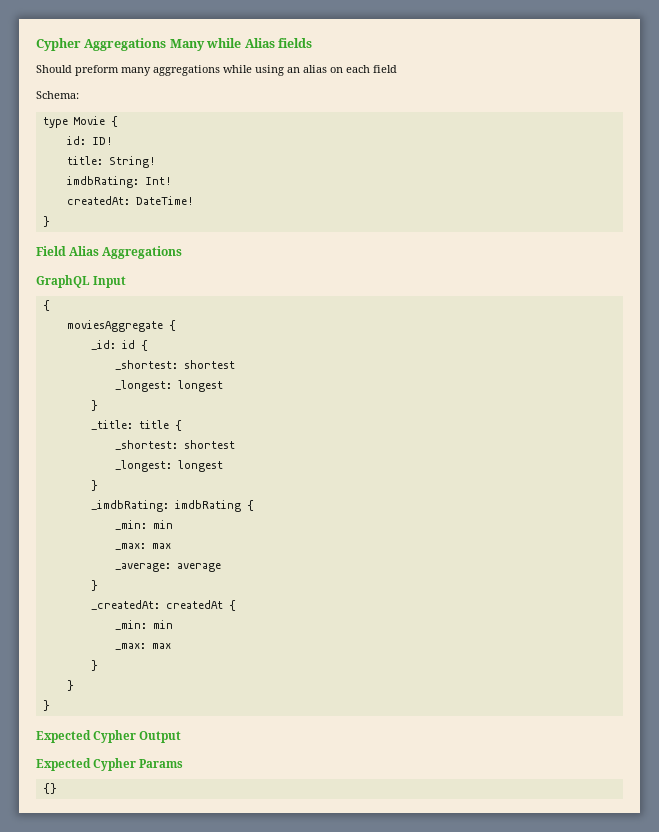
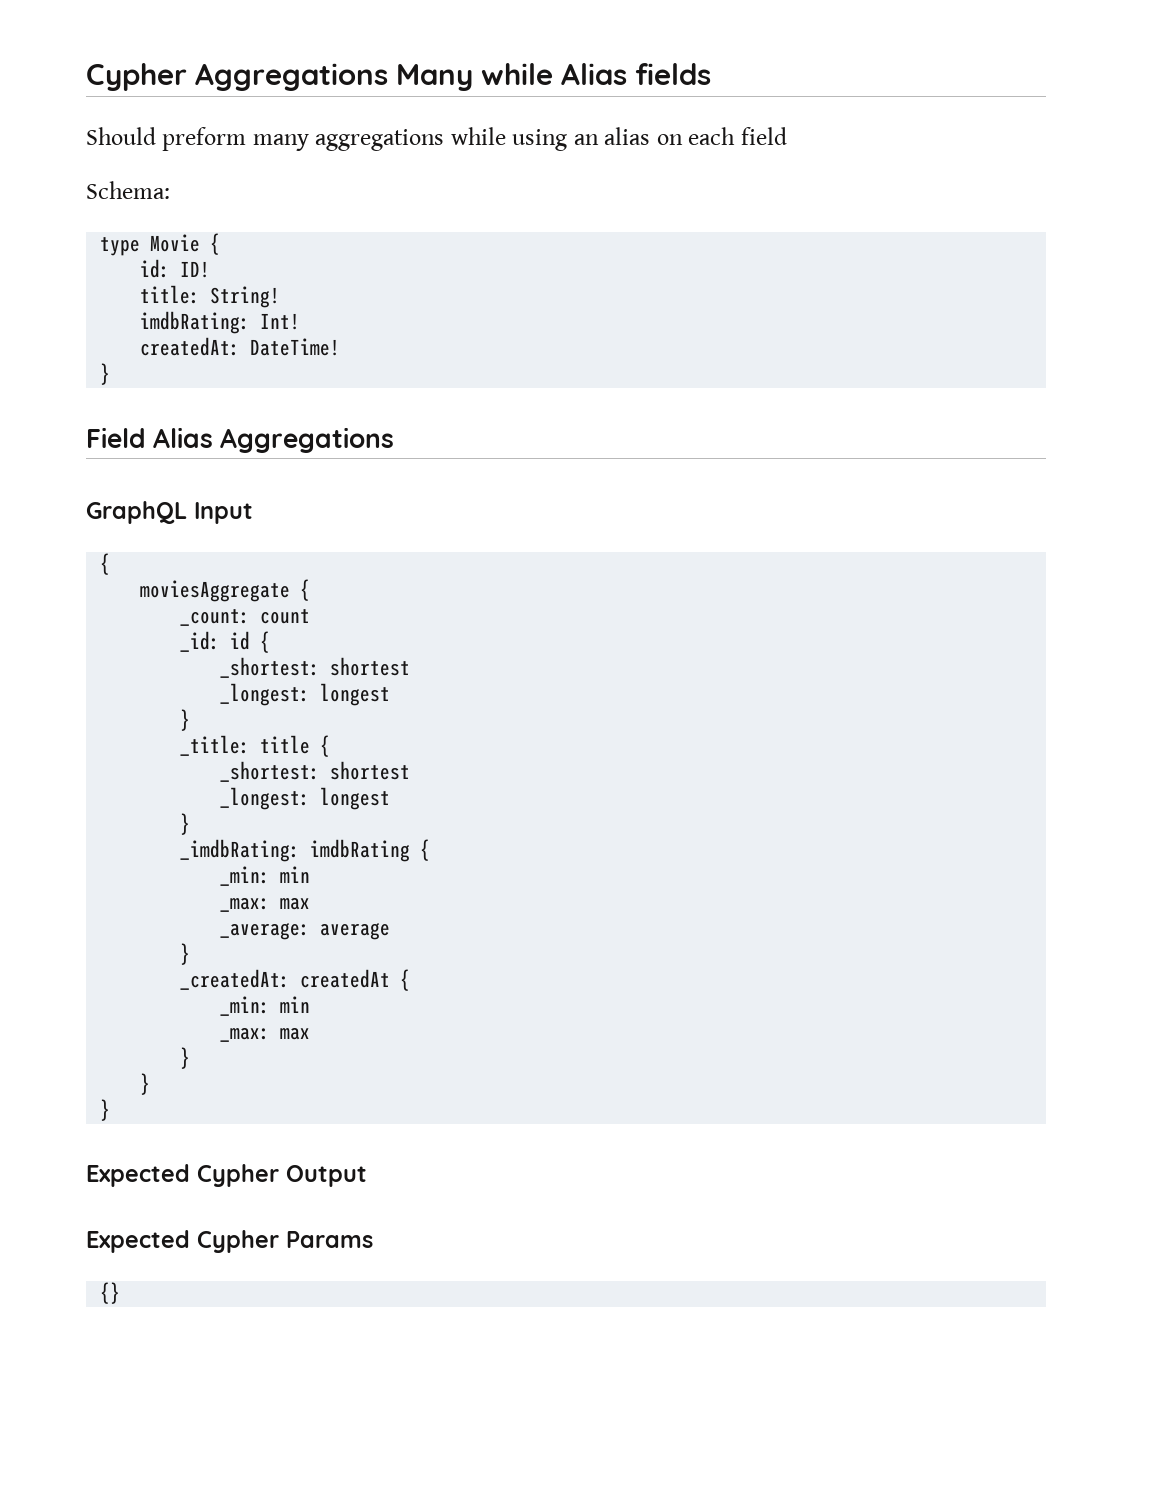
+ _count: count

